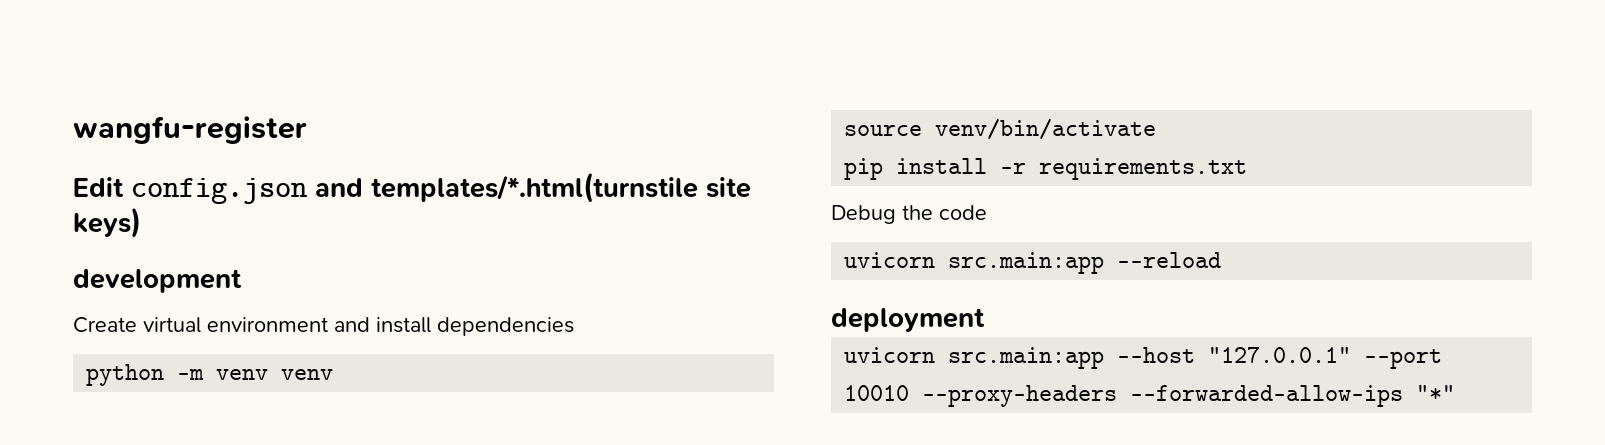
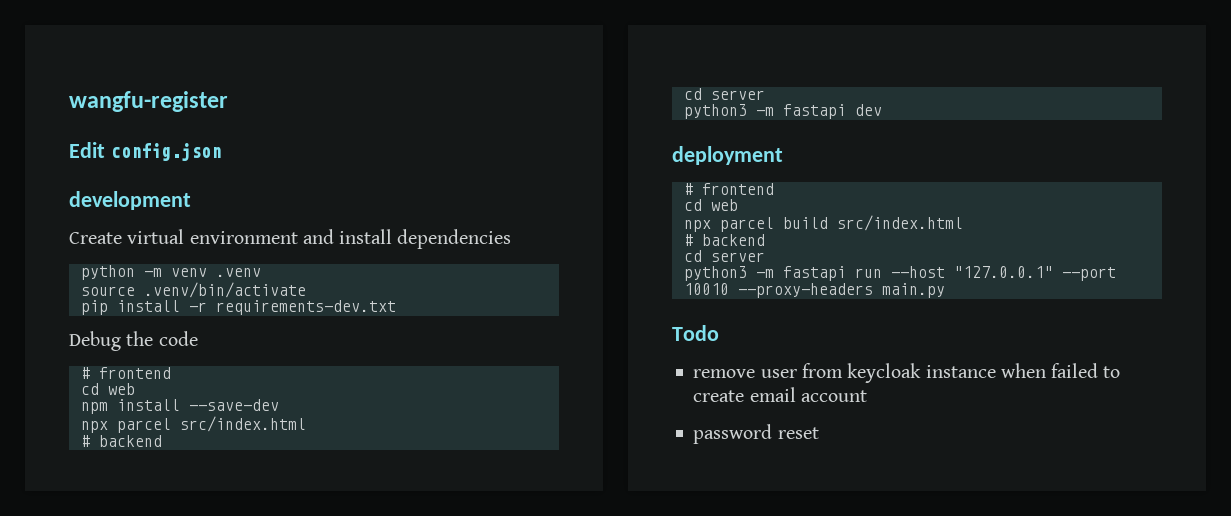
- Edit config.json and templates/*.html(turnstile site keys)
+ Edit config.json
- python -m venv venv
+ python -m venv .venv
- source venv/bin/activate
+ source .venv/bin/activate
- pip install -r requirements.txt
+ pip install -r requirements-dev.txt
  Debug the code
- uvicorn src.main:app --reload
+ # frontend
+ cd web
+ npm install --save-dev
+ npx parcel src/index.html
+ # backend
+ cd server
+ python3 -m fastapi dev
  deployment
- uvicorn src.main:app --host "127.0.0.1" --port 10010 --proxy-headers --forwarded-allow-ips "*"
+ # frontend
+ cd web
+ npx parcel build src/index.html
+ # backend
+ cd server
+ python3 -m fastapi run --host "127.0.0.1" --port 10010 --proxy-headers main.py
+ Todo
+ remove user from keycloak instance when failed to create email account
+ password reset

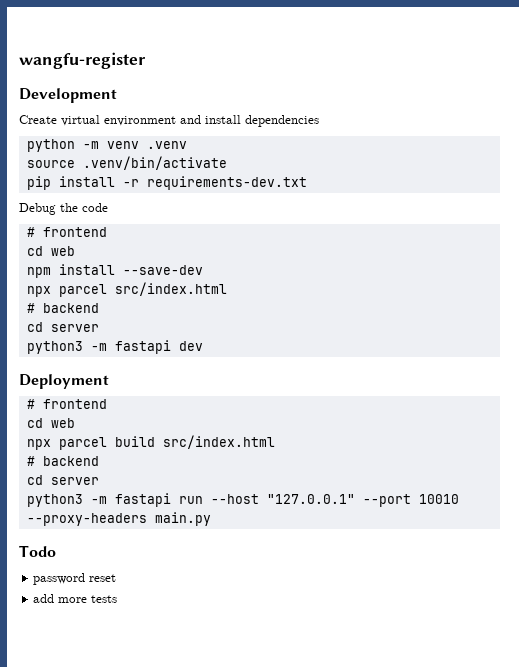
- Edit config.json
- development
+ Development
- deployment
+ Deployment
- remove user from keycloak instance when failed to create email account
+ add more tests

